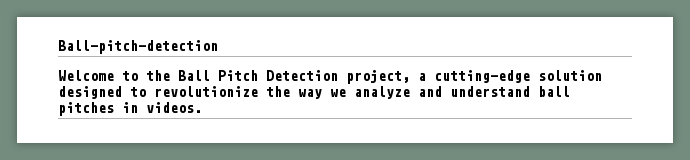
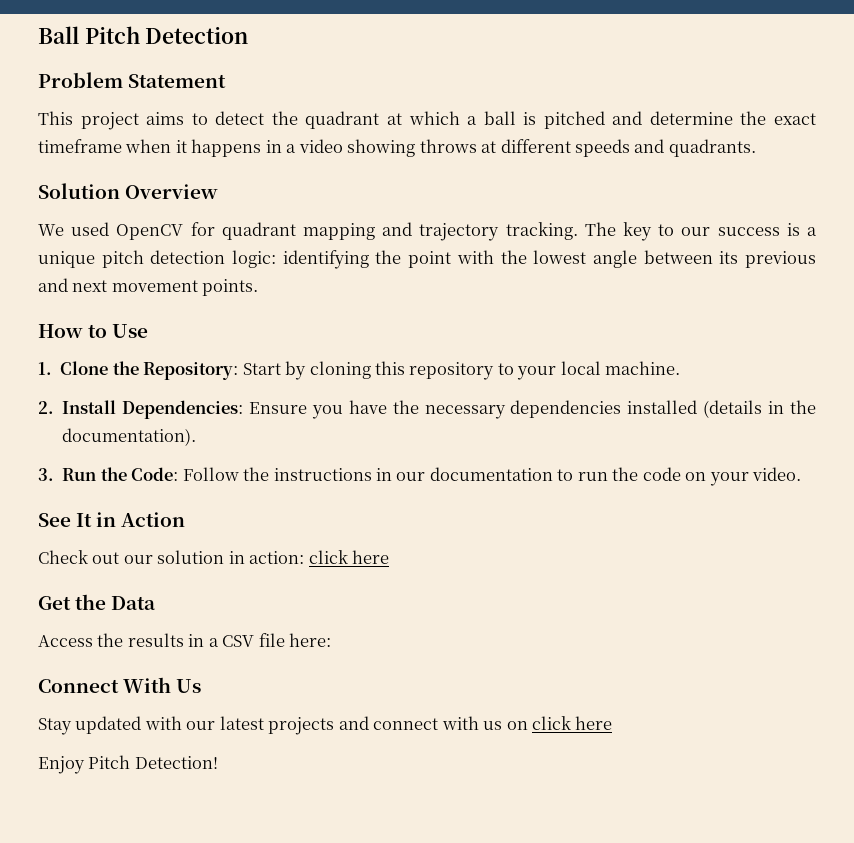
- Ball-pitch-detection
- Welcome to the Ball Pitch Detection project, a cutting-edge solution designed to revolutionize the way we analyze and understand ball pitches in videos.
+ Ball Pitch Detection
+ Problem Statement
+ This project aims to detect the quadrant at which a ball is pitched and determine the exact timeframe when it happens in a video showing throws at different speeds and quadrants.
+ Solution Overview
+ We used OpenCV for quadrant mapping and trajectory tracking. The key to our success is a unique pitch detection logic: identifying the point with the lowest angle between its previous and next movement points.
+ How to Use
+ 1. Clone the Repository: Start by cloning this repository to your local machine.
+ 2. Install Dependencies: Ensure you have the necessary dependencies installed (details in the documentation).
+ 3. Run the Code: Follow the instructions in our documentation to run the code on your video.
+ See It in Action
+ Check out our solution in action: click here
+ Get the Data
+ Access the results in a CSV file here:
+ Connect With Us
+ Stay updated with our latest projects and connect with us on click here
+ Enjoy Pitch Detection!

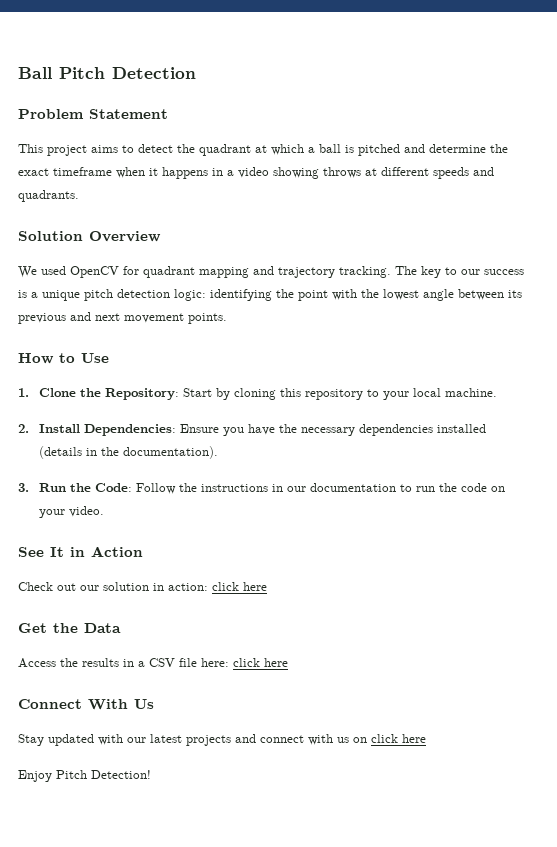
- Access the results in a CSV file here:
+ Access the results in a CSV file here: click here

